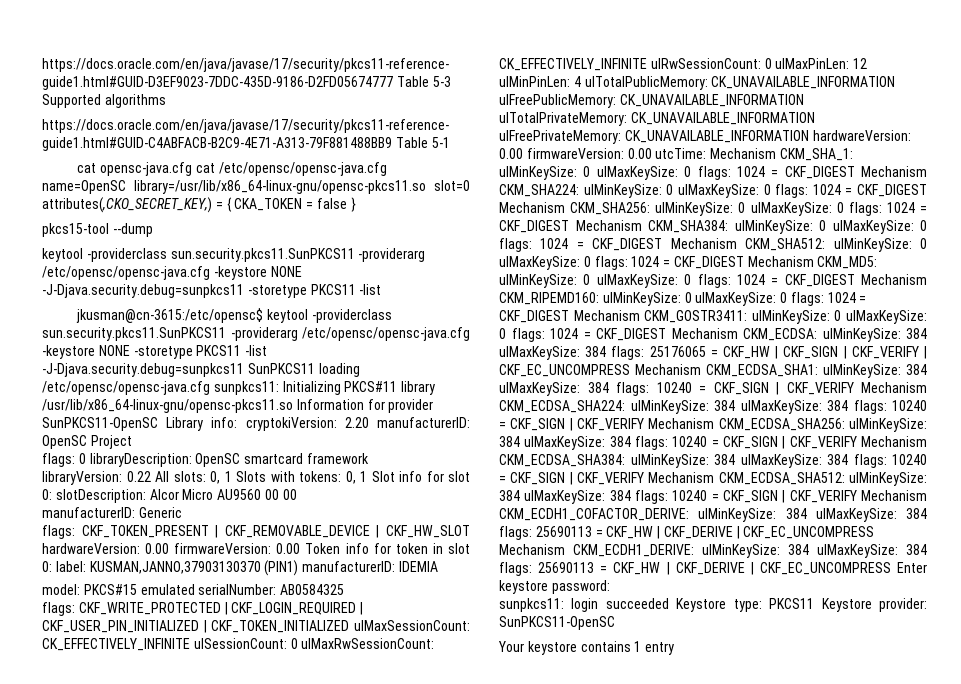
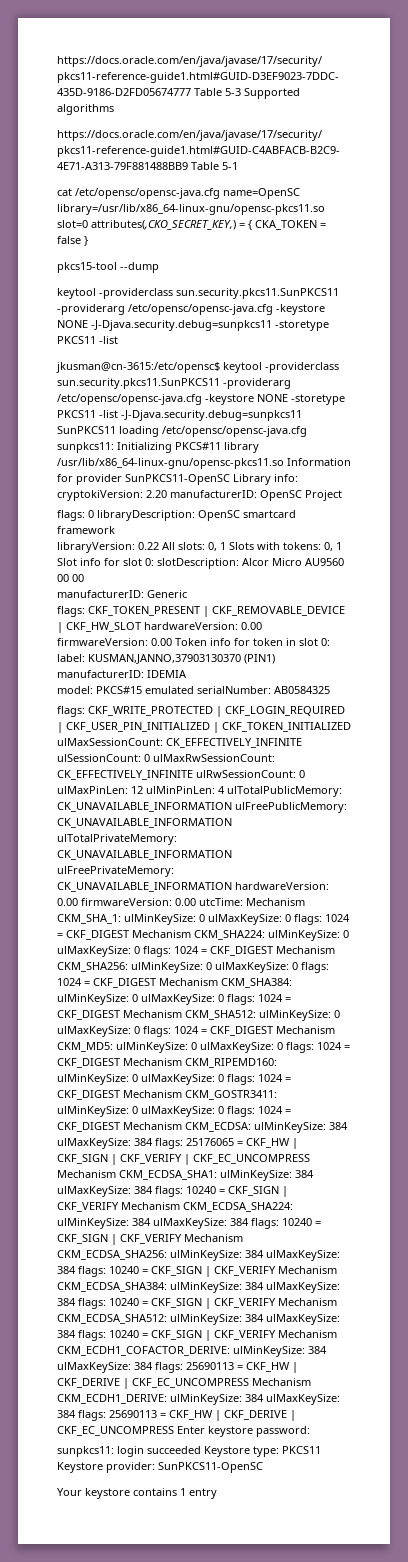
- cat opensc-java.cfg cat /etc/opensc/opensc-java.cfg name=OpenSC library=/usr/lib/x86_64-linux-gnu/opensc-pkcs11.so slot=0 attributes(,CKO_SECRET_KEY,) = { CKA_TOKEN = false }
+ cat /etc/opensc/opensc-java.cfg name=OpenSC library=/usr/lib/x86_64-linux-gnu/opensc-pkcs11.so slot=0 attributes(,CKO_SECRET_KEY,) = { CKA_TOKEN = false }

